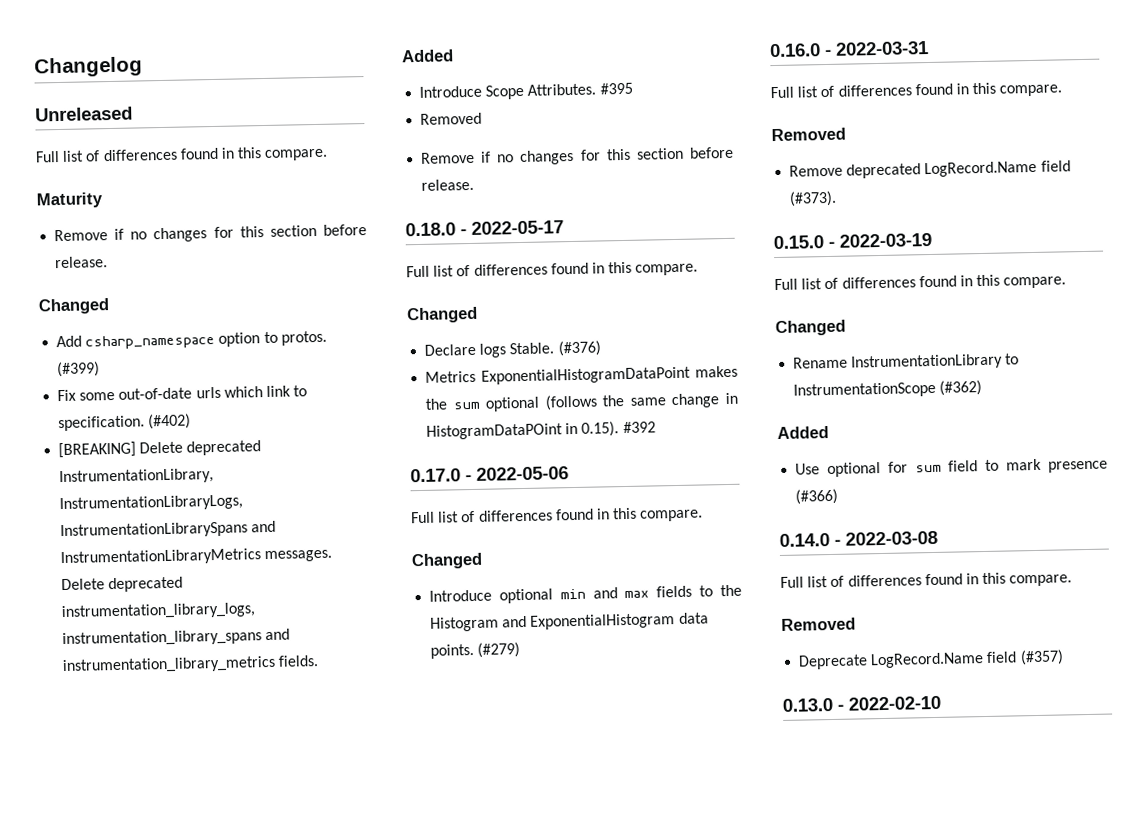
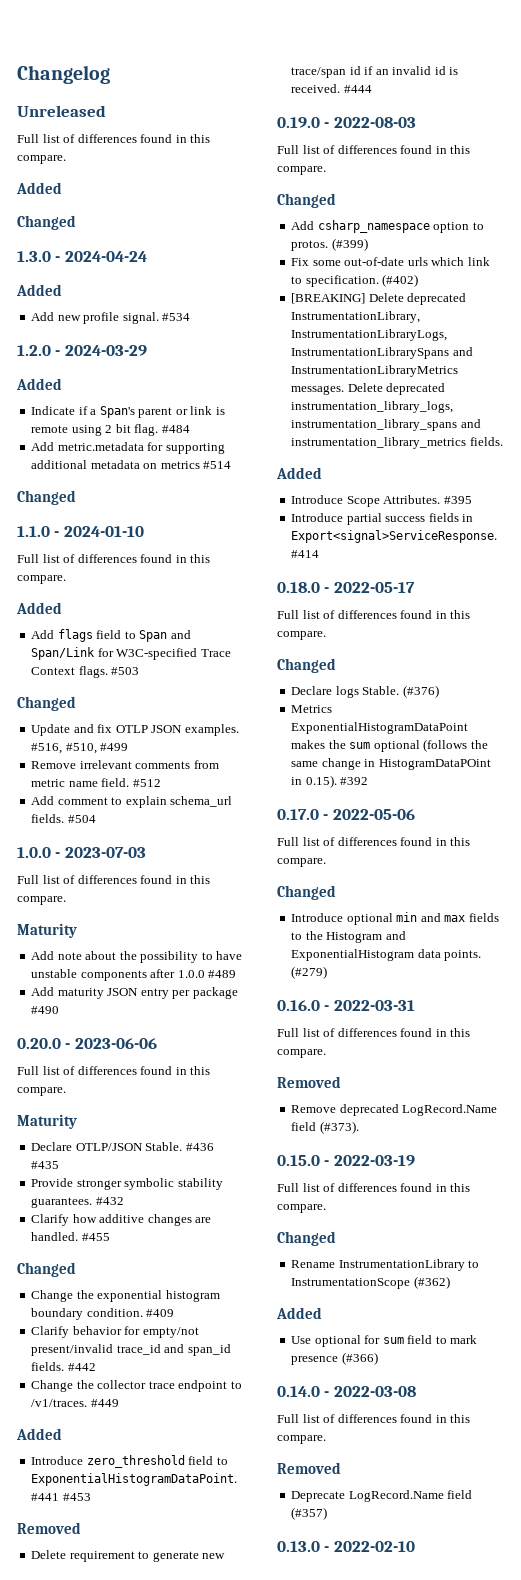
  Unreleased
  Full list of differences found in this compare.
+ Added
+ Changed
+ 1.3.0 - 2024-04-24
+ Added
+ Add new profile signal. #534
+ 1.2.0 - 2024-03-29
+ Added
+ Indicate if a Span's parent or link is remote using 2 bit flag. #484
+ Add metric.metadata for supporting additional metadata on metrics #514
+ Changed
+ 1.1.0 - 2024-01-10
+ Full list of differences found in this compare.
+ Added
+ Add flags field to Span and Span/Link for W3C-specified Trace Context flags. #503
+ Changed
+ Update and fix OTLP JSON examples. #516, #510, #499
+ Remove irrelevant comments from metric name field. #512
+ Add comment to explain schema_url fields. #504
+ 1.0.0 - 2023-07-03
+ Full list of differences found in this compare.
  Maturity
- Remove if no changes for this section before release.
+ Add note about the possibility to have unstable components after 1.0.0 #489
+ Add maturity JSON entry per package #490
+ 0.20.0 - 2023-06-06
+ Full list of differences found in this compare.
+ Maturity
+ Declare OTLP/JSON Stable. #436 #435
+ Provide stronger symbolic stability guarantees. #432
+ Clarify how additive changes are handled. #455
+ Changed
+ Change the exponential histogram boundary condition. #409
+ Clarify behavior for empty/not present/invalid trace_id and span_id fields. #442
+ Change the collector trace endpoint to /v1/traces. #449
+ Added
+ Introduce zero_threshold field to ExponentialHistogramDataPoint. #441 #453
+ Removed
+ Delete requirement to generate new trace/span id if an invalid id is received. #444
+ 0.19.0 - 2022-08-03
+ Full list of differences found in this compare.
  #395
- Removed
- Remove if no changes for this section before release.
+ Introduce partial success fields in Export<signal>ServiceResponse. #414

